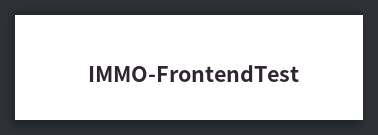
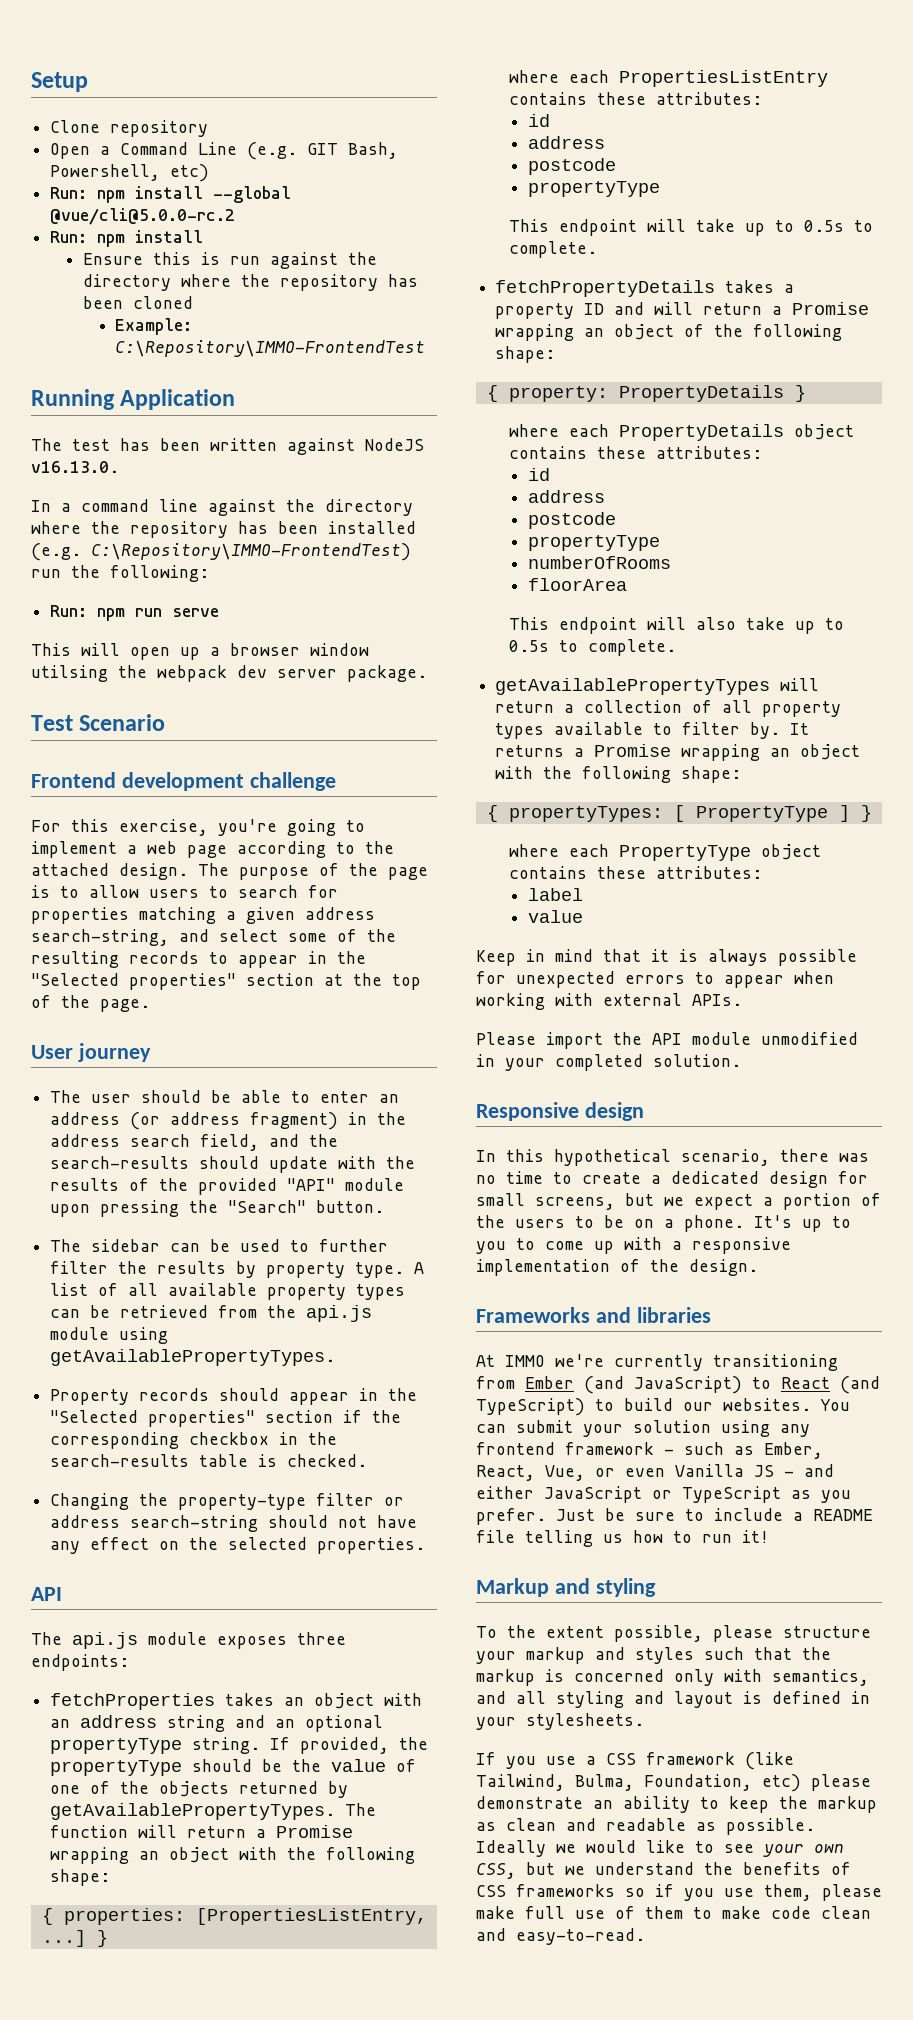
- IMMO-FrontendTest
+ Setup
+ Clone repository
+ Open a Command Line (e.g. GIT Bash, Powershell, etc)
+ Run: npm install --global @vue/cli@5.0.0-rc.2
+ Run: npm install
+ Ensure this is run against the directory where the repository has been cloned
+ Example: C:\Repository\IMMO-FrontendTest
+ Running Application
+ The test has been written against NodeJS v16.13.0.
+ In a command line against the directory where the repository has been installed (e.g. C:\Repository\IMMO-FrontendTest) run the following:
+ Run: npm run serve
+ This will open up a browser window utilsing the webpack dev server package.
+ Test Scenario
+ Frontend development challenge
+ For this exercise, you're going to implement a web page according to the attached design. The purpose of the page is to allow users to search for properties matching a given address search-string, and select some of the resulting records to appear in the "Selected properties" section at the top of the page.
+ User journey
+ The user should be able to enter an address (or address fragment) in the address search field, and the search-results should update with the results of the provided "API" module upon pressing the "Search" button.
+ The sidebar can be used to further filter the results by property type. A list of all available property types can be retrieved from the api.js module using getAvailablePropertyTypes.
+ Property records should appear in the "Selected properties" section if the corresponding checkbox in the search-results table is checked.
+ Changing the property-type filter or address search-string should not have any effect on the selected properties.
+ API
+ The api.js module exposes three endpoints:
+ fetchProperties takes an object with an address string and an optional propertyType string. If provided, the propertyType should be the value of one of the objects returned by getAvailablePropertyTypes. The function will return a Promise wrapping an object with the following shape:
+ { properties: [PropertiesListEntry, ...] }
+ where each PropertiesListEntry contains these attributes:
+ id
+ address
+ postcode
+ propertyType
+ This endpoint will take up to 0.5s to complete.
+ fetchPropertyDetails takes a property ID and will return a Promise wrapping an object of the following shape:
+ { property: PropertyDetails }
+ where each PropertyDetails object contains these attributes:
+ id
+ address
+ postcode
+ propertyType
+ numberOfRooms
+ floorArea
+ This endpoint will also take up to 0.5s to complete.
+ getAvailablePropertyTypes will return a collection of all property types available to filter by. It returns a Promise wrapping an object with the following shape:
+ { propertyTypes: [ PropertyType ] }
+ where each PropertyType object contains these attributes:
+ label
+ value
+ Keep in mind that it is always possible for unexpected errors to appear when working with external APIs.
+ Please import the API module unmodified in your completed solution.
+ Responsive design
+ In this hypothetical scenario, there was no time to create a dedicated design for small screens, but we expect a portion of the users to be on a phone. It's up to you to come up with a responsive implementation of the design.
+ Frameworks and libraries
+ At IMMO we're currently transitioning from Ember (and JavaScript) to React (and TypeScript) to build our websites. You can submit your solution using any frontend framework - such as Ember, React, Vue, or even Vanilla JS - and either JavaScript or TypeScript as you prefer. Just be sure to include a README file telling us how to run it!
+ Markup and styling
+ To the extent possible, please structure your markup and styles such that the markup is concerned only with semantics, and all styling and layout is defined in your stylesheets.
+ If you use a CSS framework (like Tailwind, Bulma, Foundation, etc) please demonstrate an ability to keep the markup as clean and readable as possible. Ideally we would like to see your own CSS, but we understand the benefits of CSS frameworks so if you use them, please make full use of them to make code clean and easy-to-read.

